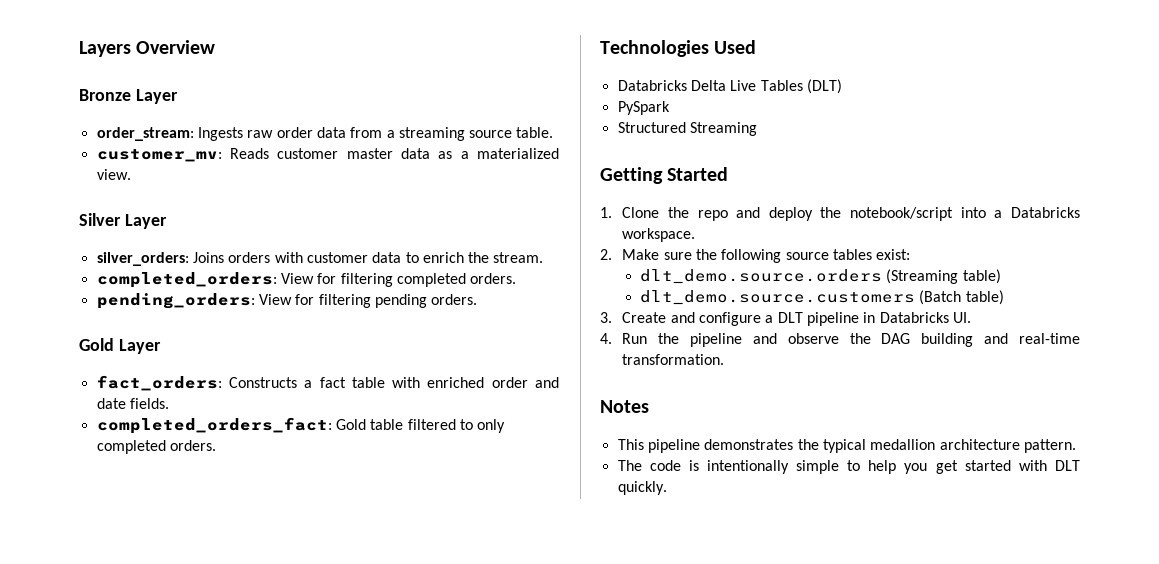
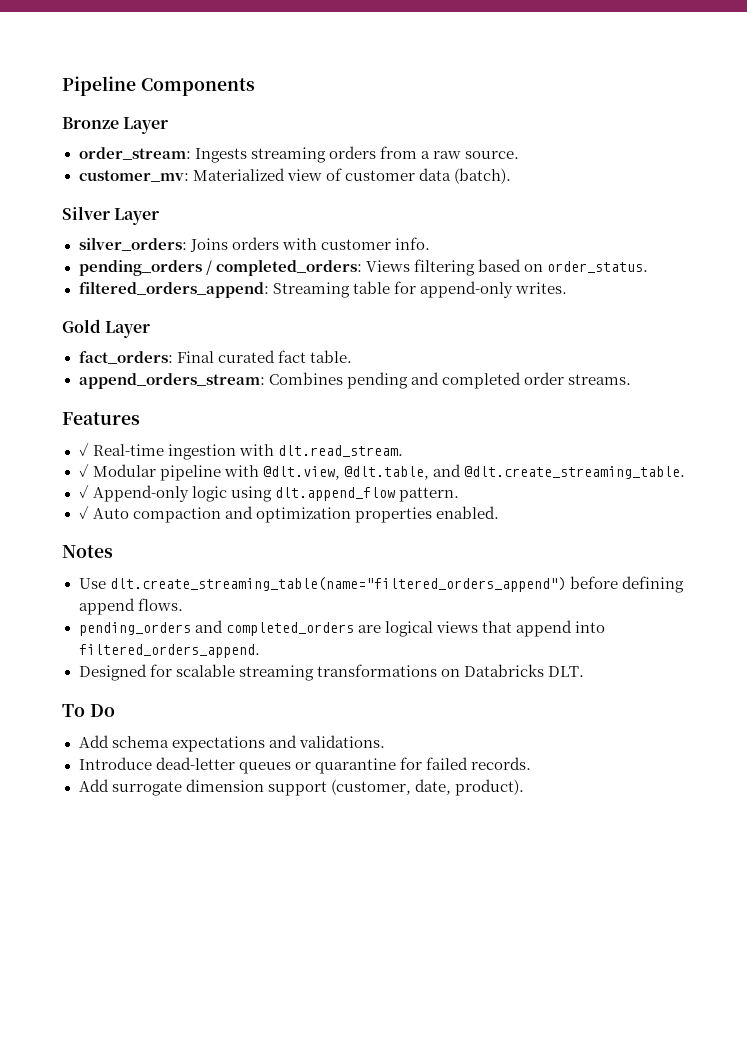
- Layers Overview
+ Pipeline Components
- order_stream: Ingests raw order data from a streaming source table.
- customer_mv: Reads customer master data as a materialized view.
+ order_stream: Ingests streaming orders from a raw source.
+ customer_mv: Materialized view of customer data (batch).
- silver_orders: Joins orders with customer data to enrich the stream.
- completed_orders: View for filtering completed orders.
- pending_orders: View for filtering pending orders.
+ silver_orders: Joins orders with customer info.
+ pending_orders / completed_orders: Views filtering based on order_status.
+ filtered_orders_append: Streaming table for append-only writes.
  Gold Layer
- fact_orders: Constructs a fact table with enriched order and date fields.
- completed_orders_fact: Gold table filtered to only completed orders.
- Technologies Used
- Databricks Delta Live Tables (DLT)
- PySpark
- Structured Streaming
- Getting Started
- 1. Clone the repo and deploy the notebook/script into a Databricks workspace.
- 2. Make sure the following source tables exist:
- dlt_demo.source.orders (Streaming table)
- dlt_demo.source.customers (Batch table)
- 3. Create and configure a DLT pipeline in Databricks UI.
- 4. Run the pipeline and observe the DAG building and real-time transformation.
+ fact_orders: Final curated fact table.
+ append_orders_stream: Combines pending and completed order streams.
+ Features
+ ✓ Real-time ingestion with dlt.read_stream.
+ ✓ Modular pipeline with @dlt.view, @dlt.table, and @dlt.create_streaming_table.
+ ✓ Append-only logic using dlt.append_flow pattern.
+ ✓ Auto compaction and optimization properties enabled.
  Notes
- This pipeline demonstrates the typical medallion architecture pattern.
- The code is intentionally simple to help you get started with DLT quickly.
+ Use dlt.create_streaming_table(name="filtered_orders_append") before defining append flows.
+ pending_orders and completed_orders are logical views that append into filtered_orders_append.
+ Designed for scalable streaming transformations on Databricks DLT.
+ To Do
+ Add schema expectations and validations.
+ Introduce dead-letter queues or quarantine for failed records.
+ Add surrogate dimension support (customer, date, product).

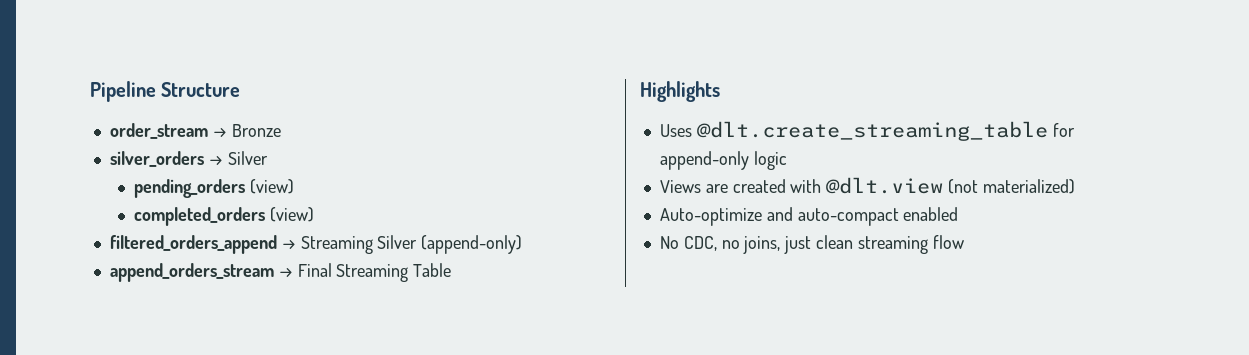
- Pipeline Components
- Bronze Layer
- order_stream: Ingests streaming orders from a raw source.
- customer_mv: Materialized view of customer data (batch).
- Silver Layer
- silver_orders: Joins orders with customer info.
- pending_orders / completed_orders: Views filtering based on order_status.
- filtered_orders_append: Streaming table for append-only writes.
- Gold Layer
- fact_orders: Final curated fact table.
- append_orders_stream: Combines pending and completed order streams.
- Features
- ✓ Real-time ingestion with dlt.read_stream.
- ✓ Modular pipeline with @dlt.view, @dlt.table, and @dlt.create_streaming_table.
- ✓ Append-only logic using dlt.append_flow pattern.
- ✓ Auto compaction and optimization properties enabled.
- Notes
- Use dlt.create_streaming_table(name="filtered_orders_append") before defining append flows.
- pending_orders and completed_orders are logical views that append into filtered_orders_append.
- Designed for scalable streaming transformations on Databricks DLT.
- To Do
- Add schema expectations and validations.
- Introduce dead-letter queues or quarantine for failed records.
- Add surrogate dimension support (customer, date, product).
+ Pipeline Structure
+ order_stream → Bronze
+ silver_orders → Silver
+ pending_orders (view)
+ completed_orders (view)
+ filtered_orders_append → Streaming Silver (append-only)
+ append_orders_stream → Final Streaming Table
+ Highlights
+ Uses @dlt.create_streaming_table for append-only logic
+ Views are created with @dlt.view (not materialized)
+ Auto-optimize and auto-compact enabled
+ No CDC, no joins, just clean streaming flow

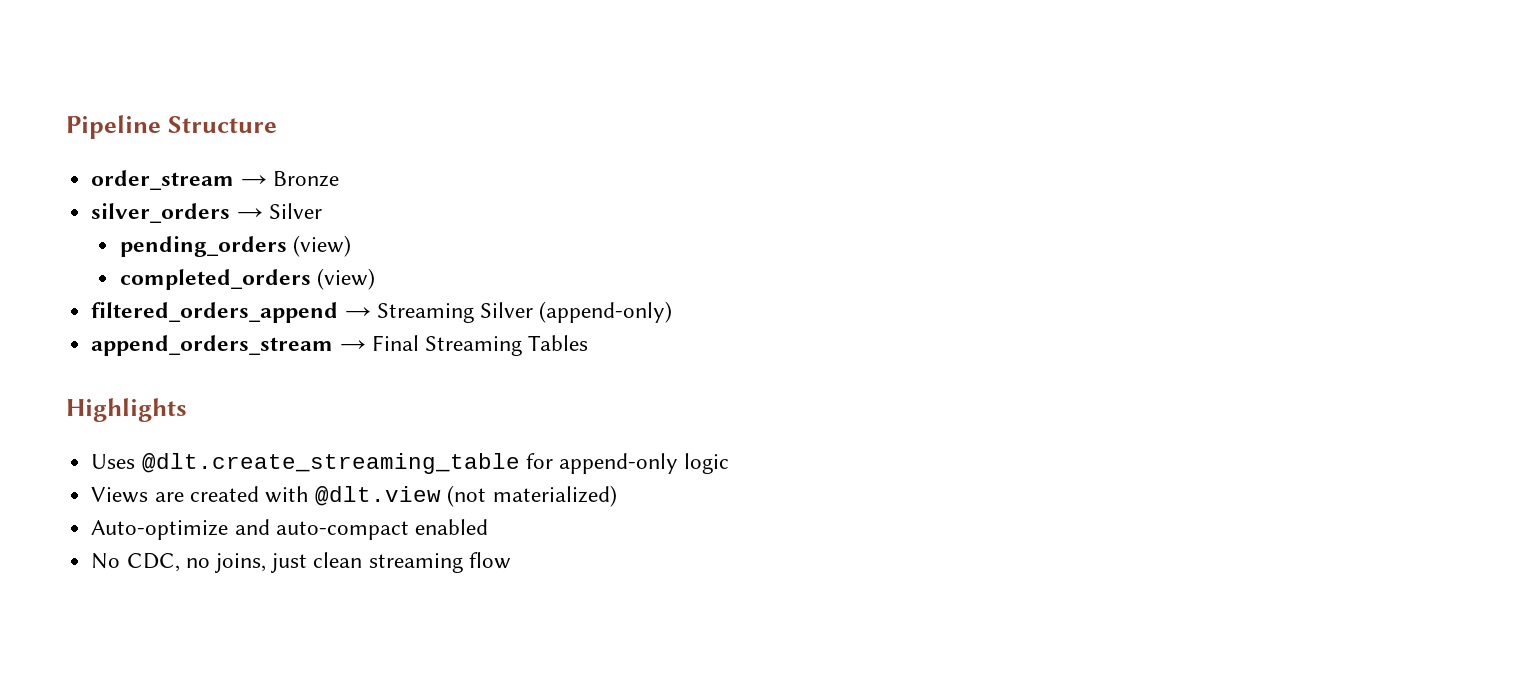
- append_orders_stream → Final Streaming Table
+ append_orders_stream → Final Streaming Tables

